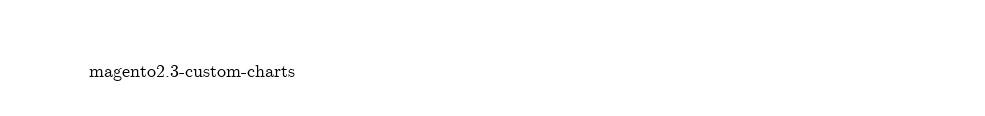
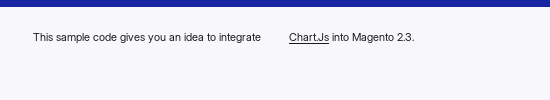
- magento2.3-custom-charts
+ This sample code gives you an idea to integrate Chart.Js into Magento 2.3.

